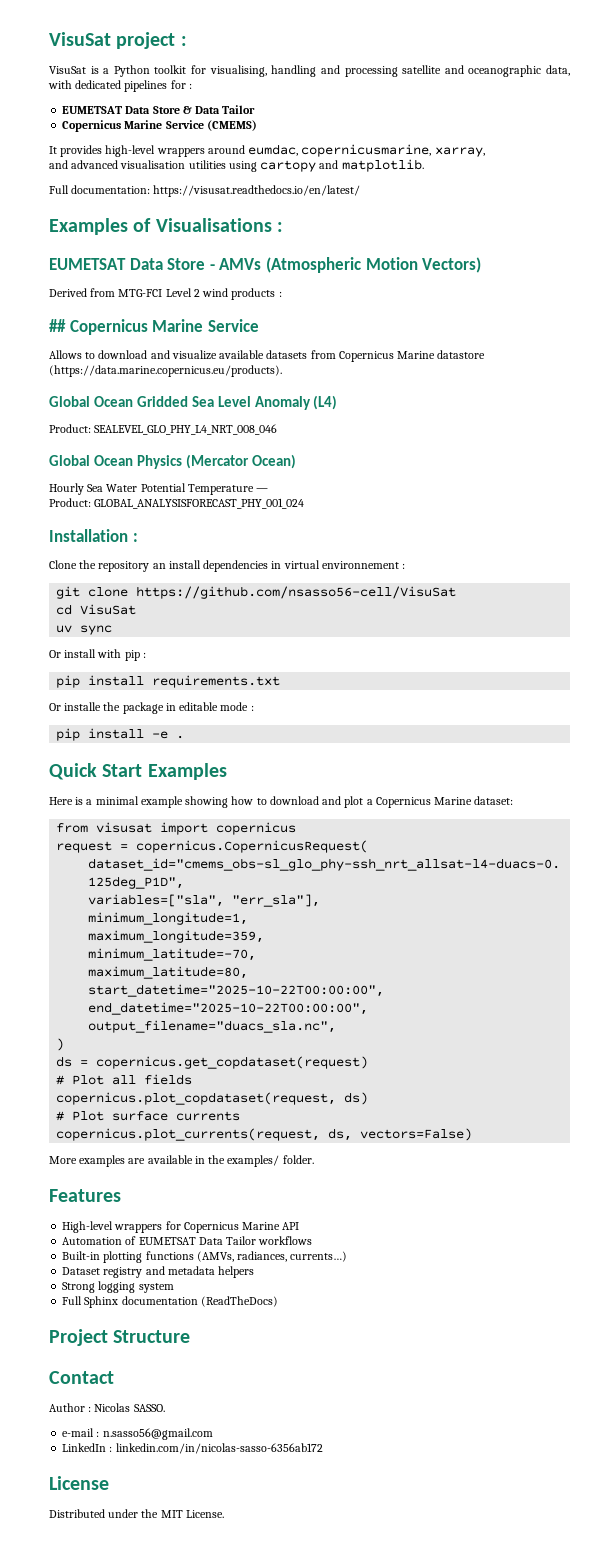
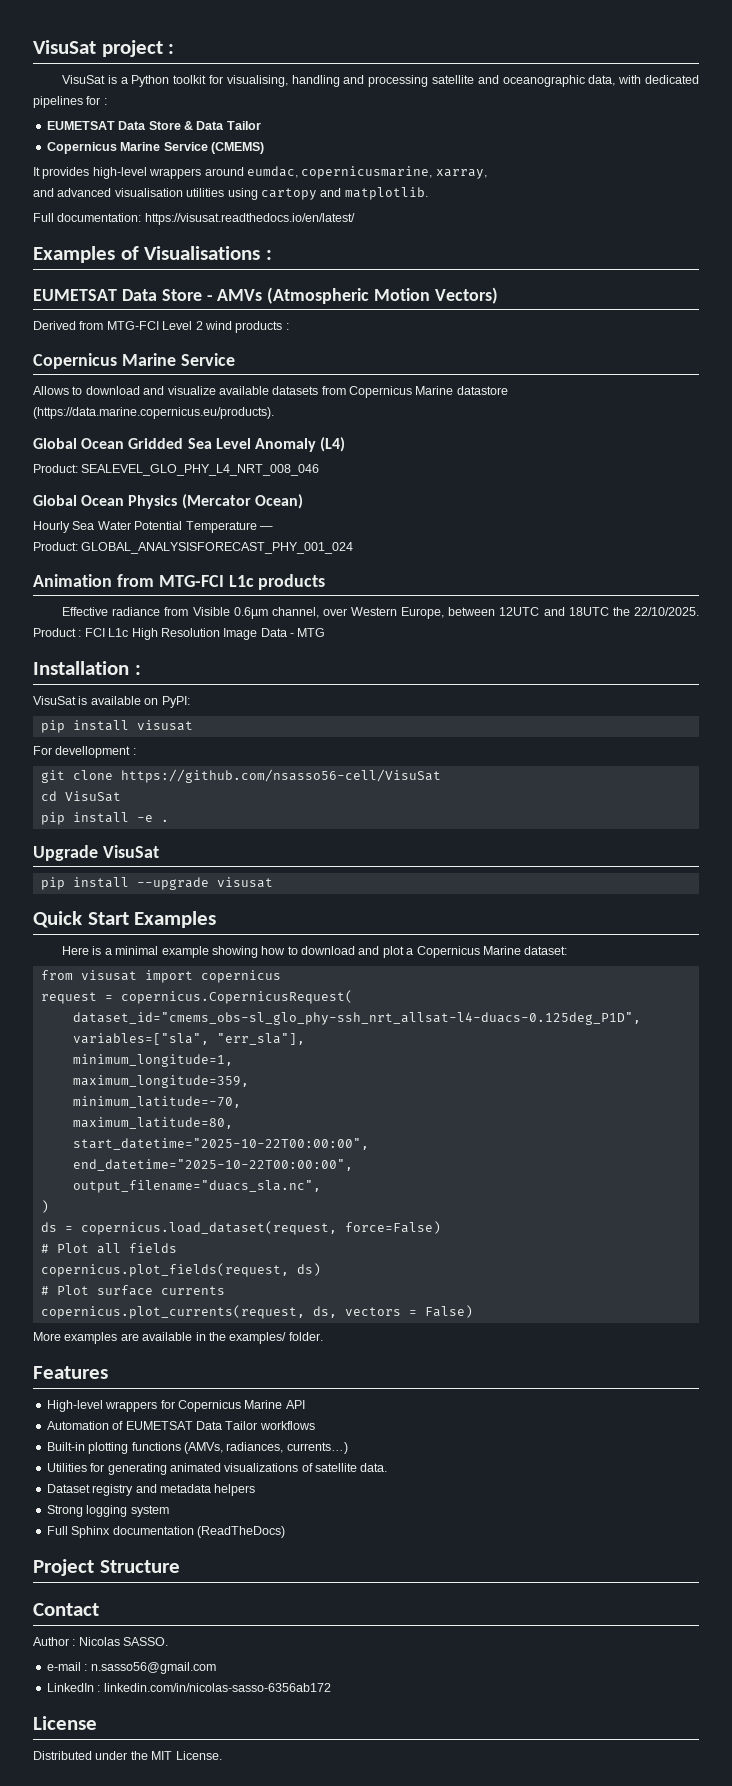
  Derived from MTG-FCI Level 2 wind products :
- ## Copernicus Marine Service
+ Copernicus Marine Service
+ Animation from MTG-FCI L1c products
+ Effective radiance from Visible 0.6µm channel, over Western Europe, between 12UTC and 18UTC the 22/10/2025. Product : FCI L1c High Resolution Image Data - MTG
  Installation :
- Clone the repository an install dependencies in virtual environnement :
+ VisuSat is available on PyPI:
+ pip install visusat
+ For devellopment :
- uv sync
- Or install with pip :
- pip install requirements.txt
- Or installe the package in editable mode :
  pip install -e .
+ Upgrade VisuSat
+ pip install --upgrade visusat
- ds = copernicus.get_copdataset(request)
+ ds = copernicus.load_dataset(request, force=False)
- copernicus.plot_copdataset(request, ds)
+ copernicus.plot_fields(request, ds)
- copernicus.plot_currents(request, ds, vectors=False)
+ copernicus.plot_currents(request, ds, vectors = False)
+ Utilities for generating animated visualizations of satellite data.

